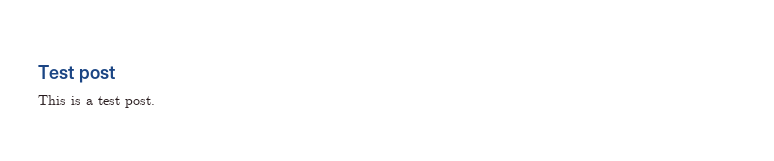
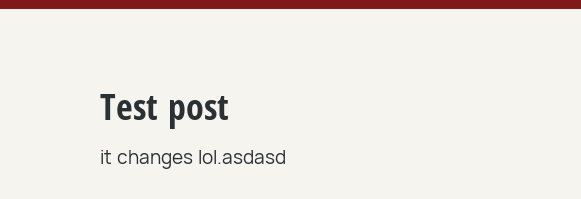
- This is a test post.
+ it changes lol.asdasd

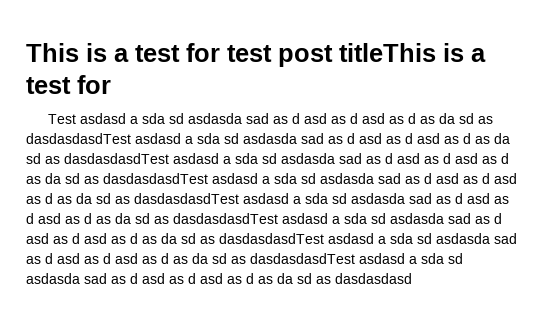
- Test post
- it changes lol.asdasd
+ This is a test for test post titleThis is a test for
+ Test asdasd a sda sd asdasda sad as d asd as d asd as d as da sd as dasdasdasdTest asdasd a sda sd asdasda sad as d asd as d asd as d as da sd as dasdasdasdTest asdasd a sda sd asdasda sad as d asd as d asd as d as da sd as dasdasdasdTest asdasd a sda sd asdasda sad as d asd as d asd as d as da sd as dasdasdasdTest asdasd a sda sd asdasda sad as d asd as d asd as d as da sd as dasdasdasdTest asdasd a sda sd asdasda sad as d asd as d asd as d as da sd as dasdasdasdTest asdasd a sda sd asdasda sad as d asd as d asd as d as da sd as dasdasdasdTest asdasd a sda sd asdasda sad as d asd as d asd as d as da sd as dasdasdasd

